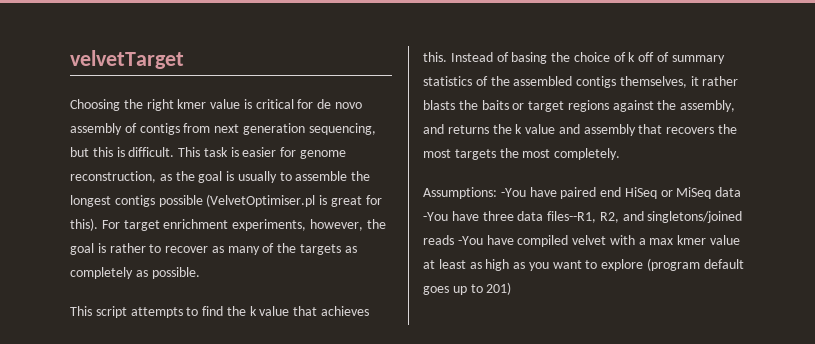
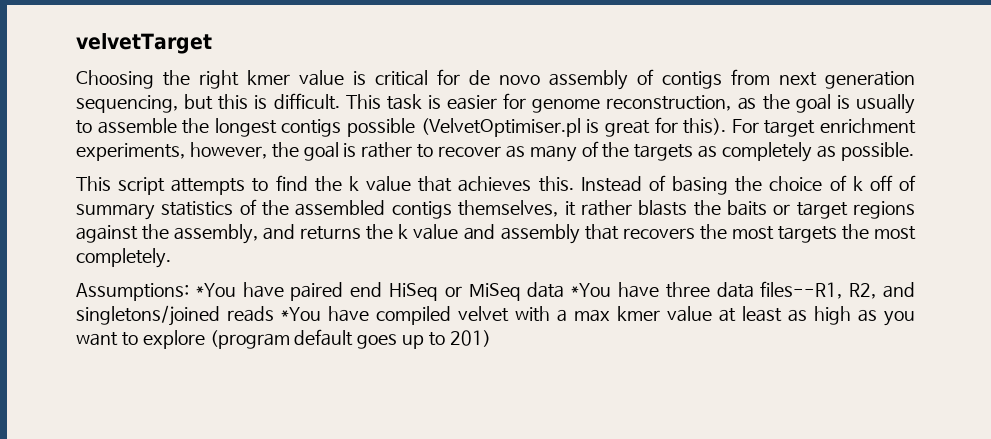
- Assumptions: -You have paired end HiSeq or MiSeq data -You have three data files--R1, R2, and singletons/joined reads -You have compiled velvet with a max kmer value at least as high as you want to explore (program default goes up to 201)
+ Assumptions: *You have paired end HiSeq or MiSeq data *You have three data files--R1, R2, and singletons/joined reads *You have compiled velvet with a max kmer value at least as high as you want to explore (program default goes up to 201)

